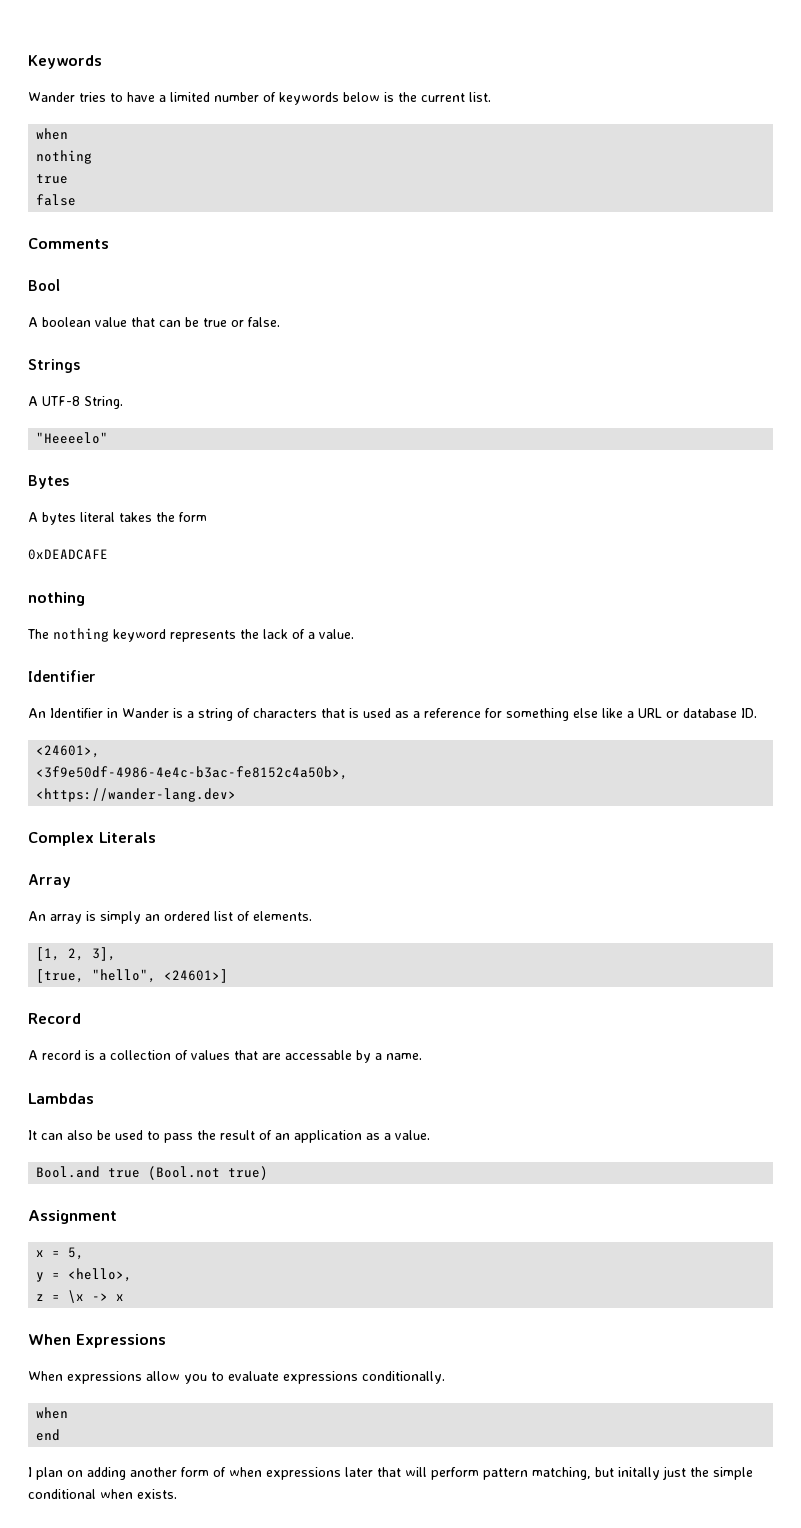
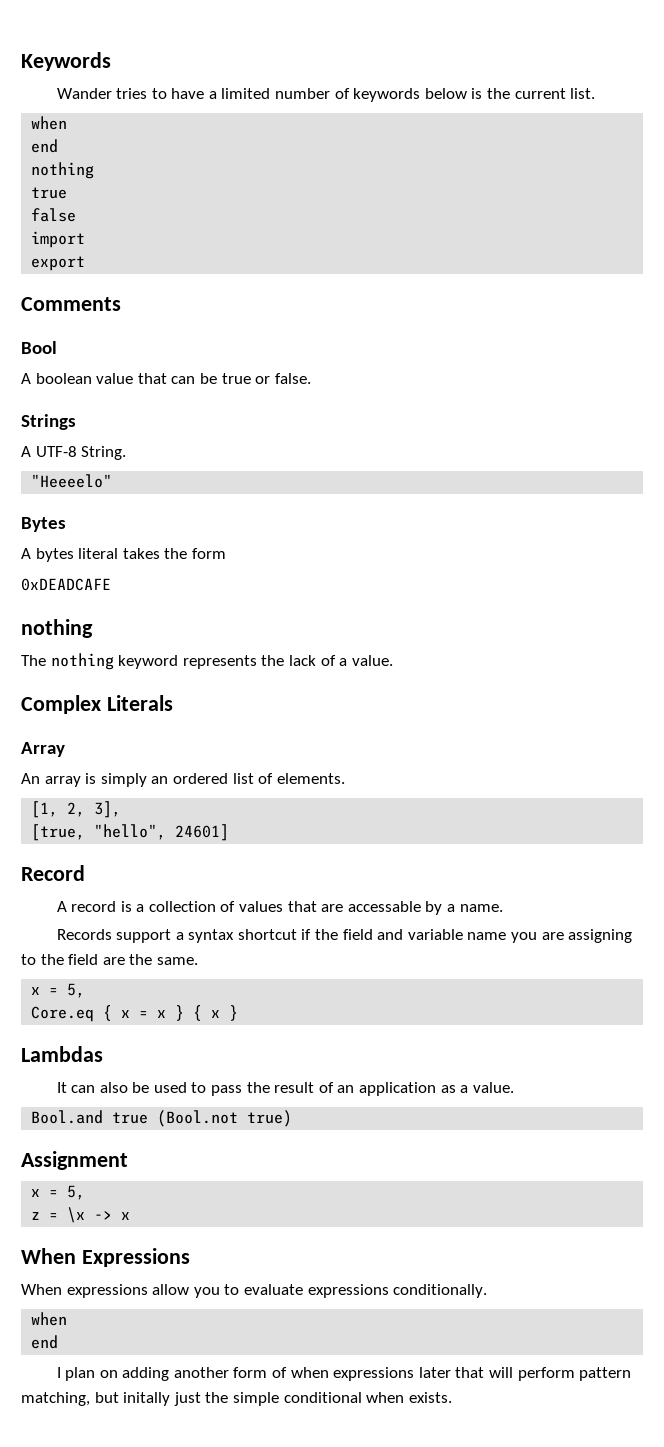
  Wander tries to have a limited number of keywords below is the current list.
  when
+ end
+ import
+ export
  The nothing keyword represents the lack of a value.
- Identifier
- An Identifier in Wander is a string of characters that is used as a reference for something else like a URL or database ID.
- <24601>,
- <3f9e50df-4986-4e4c-b3ac-fe8152c4a50b>,
- <https://wander-lang.dev>
- [true, "hello", <24601>]
+ [true, "hello", 24601]
+ Records support a syntax shortcut if the field and variable name you are assigning to the field are the same.
+ x = 5,
+ Core.eq { x = x } { x }
- y = <hello>,

